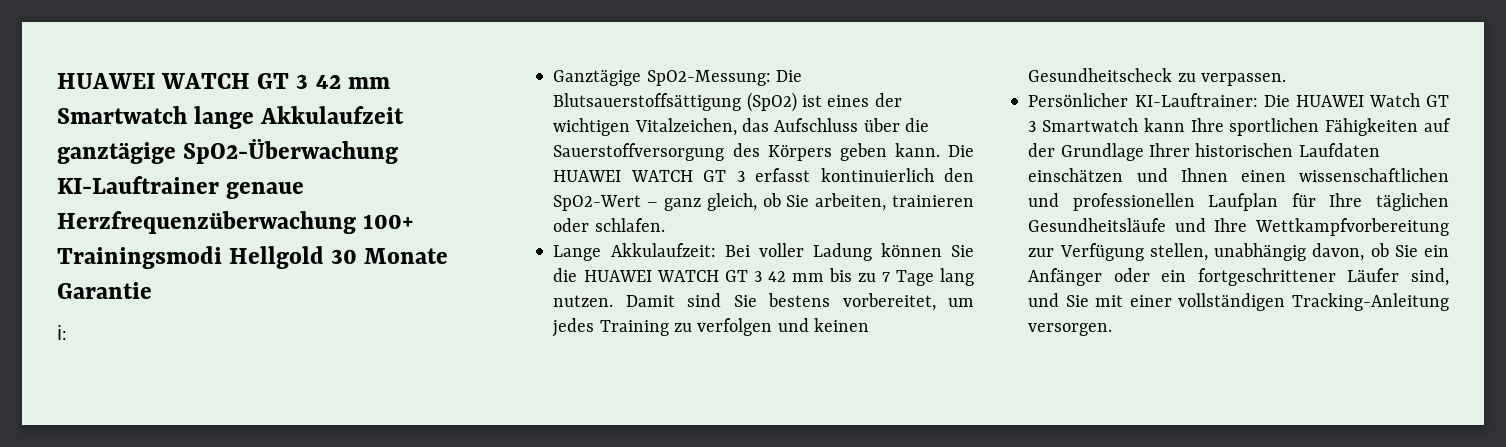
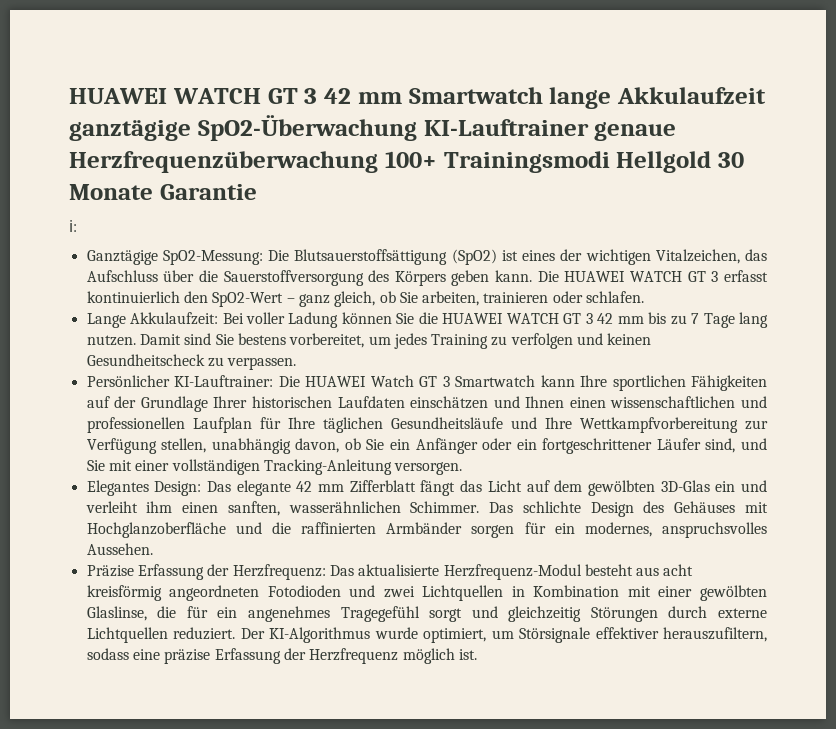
+ Elegantes Design: Das elegante 42 mm Zifferblatt fängt das Licht auf dem gewölbten 3D-Glas ein und verleiht ihm einen sanften, wasserähnlichen Schimmer. Das schlichte Design des Gehäuses mit Hochglanzoberfläche und die raffinierten Armbänder sorgen für ein modernes, anspruchsvolles Aussehen.
+ Präzise Erfassung der Herzfrequenz: Das aktualisierte Herzfrequenz-Modul besteht aus acht kreisförmig angeordneten Fotodioden und zwei Lichtquellen in Kombination mit einer gewölbten Glaslinse, die für ein angenehmes Tragegefühl sorgt und gleichzeitig Störungen durch externe Lichtquellen reduziert. Der KI-Algorithmus wurde optimiert, um Störsignale effektiver herauszufiltern, sodass eine präzise Erfassung der Herzfrequenz möglich ist.

